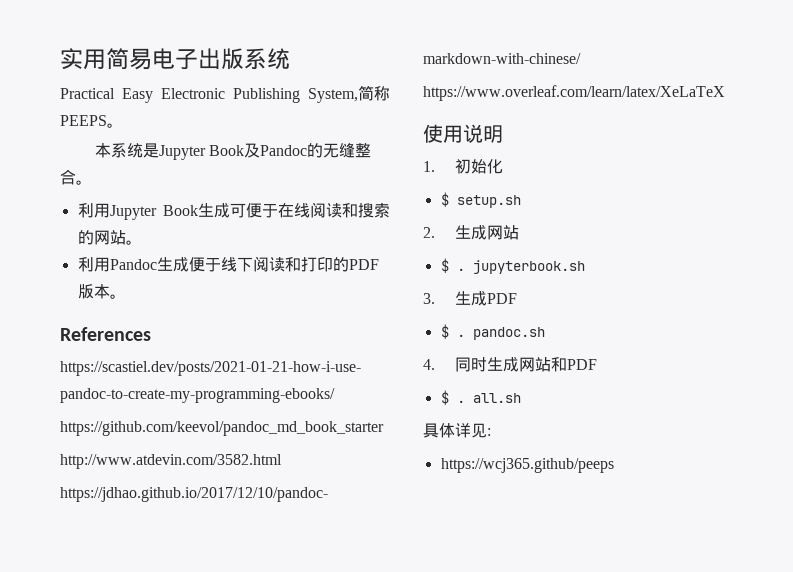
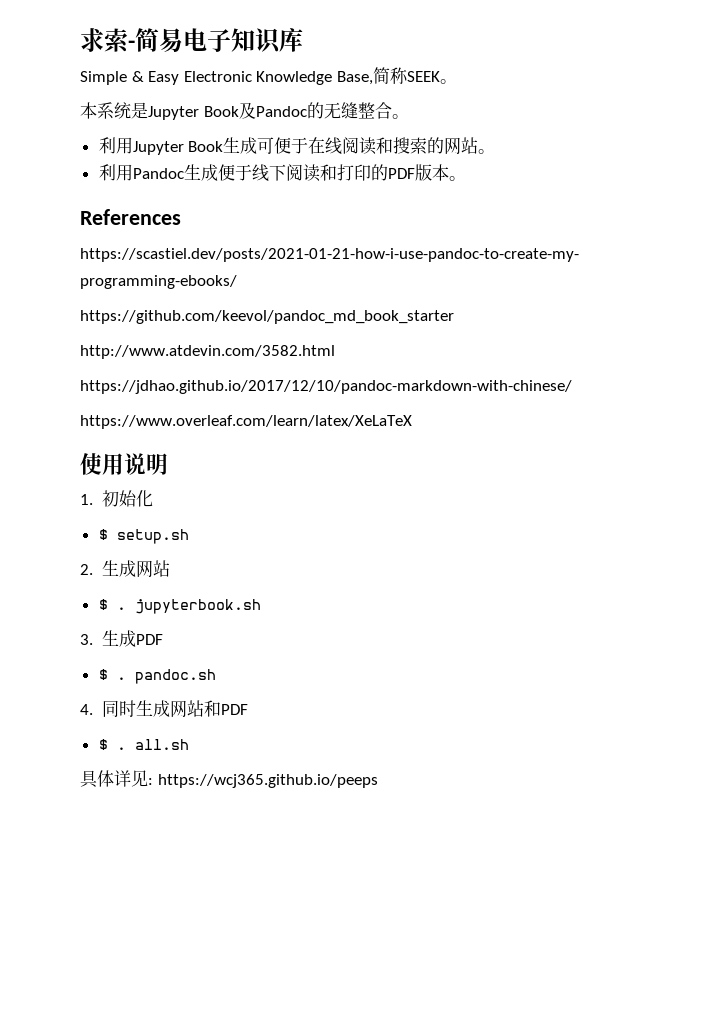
- 实用简易电子出版系统
- Practical Easy Electronic Publishing System,简称PEEPS。
+ 求索-简易电子知识库
+ Simple & Easy Electronic Knowledge Base,简称SEEK。
- 具体详见:
- https://wcj365.github/peeps
+ 具体详见: https://wcj365.github.io/peeps

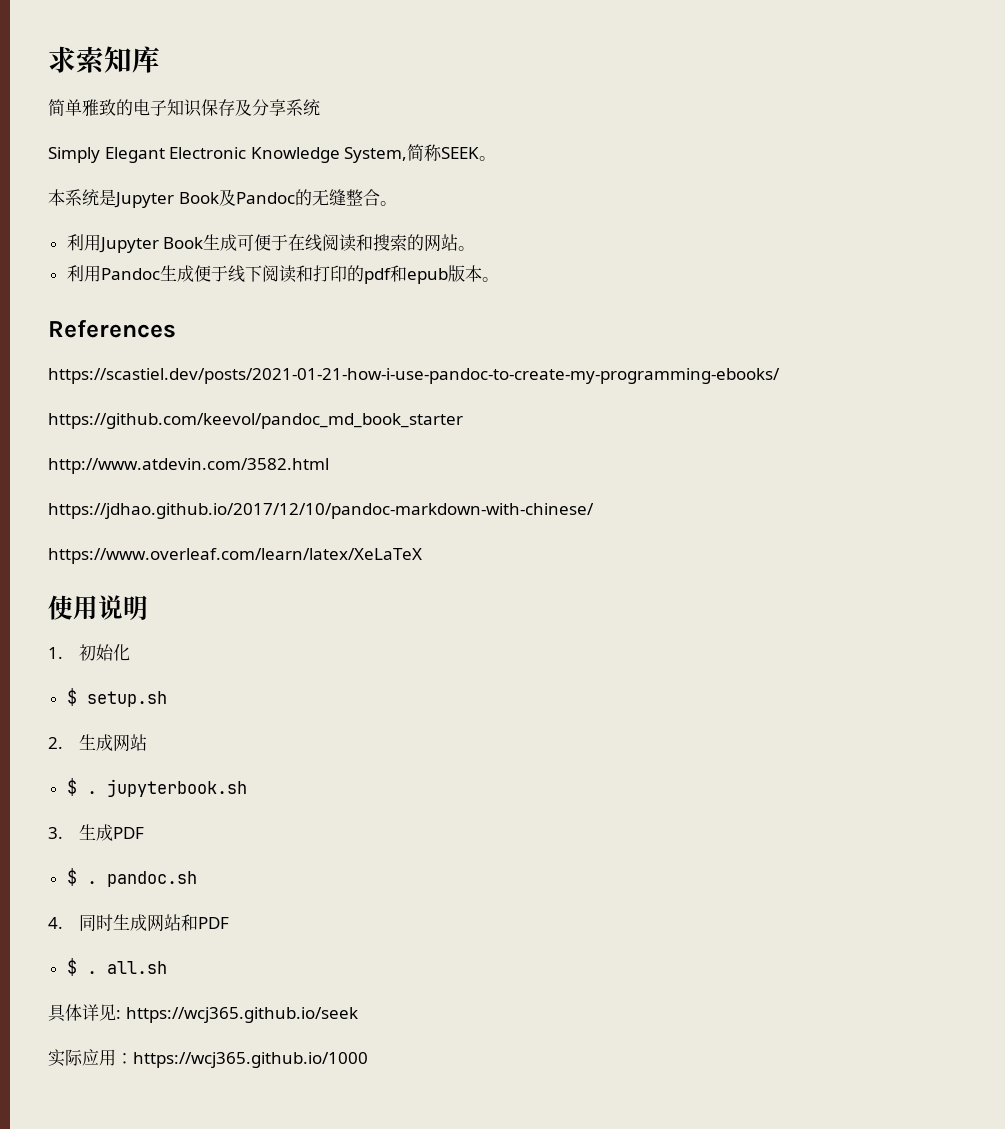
- 求索-简易电子知识库
- Simple & Easy Electronic Knowledge Base,简称SEEK。
+ 求索知库
+ 简单雅致的电子知识保存及分享系统
+ Simply Elegant Electronic Knowledge System,简称SEEK。
- 利用Pandoc生成便于线下阅读和打印的PDF版本。
+ 利用Pandoc生成便于线下阅读和打印的pdf和epub版本。
- 具体详见: https://wcj365.github.io/peeps
+ 具体详见: https://wcj365.github.io/seek
+ 实际应用：https://wcj365.github.io/1000

